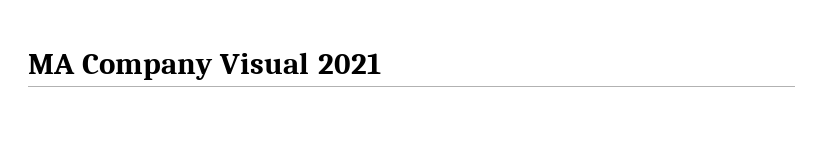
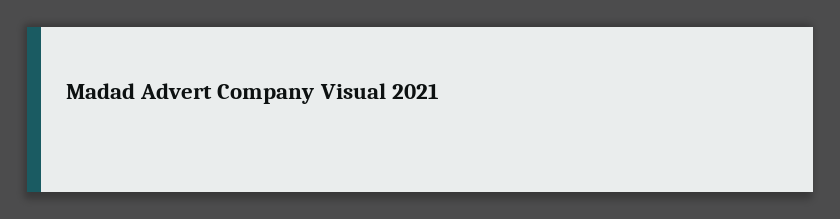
- MA Company Visual 2021
+ Madad Advert Company Visual 2021

